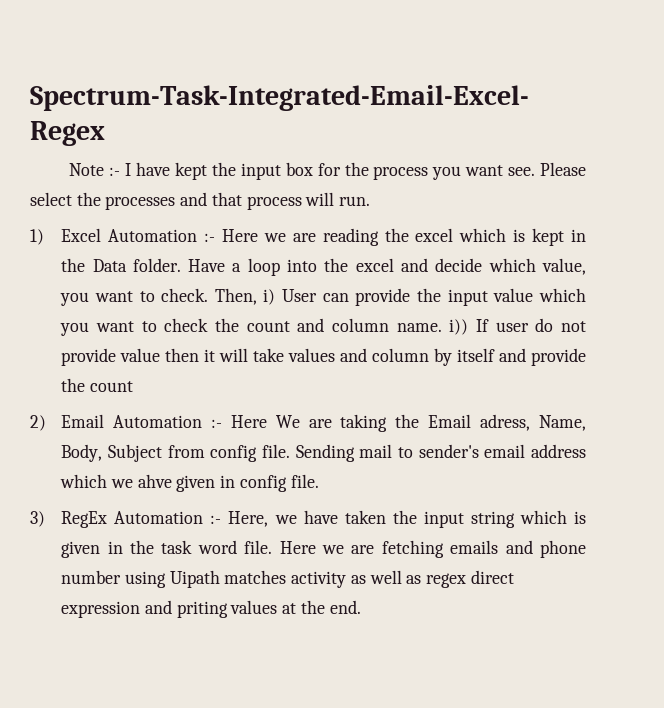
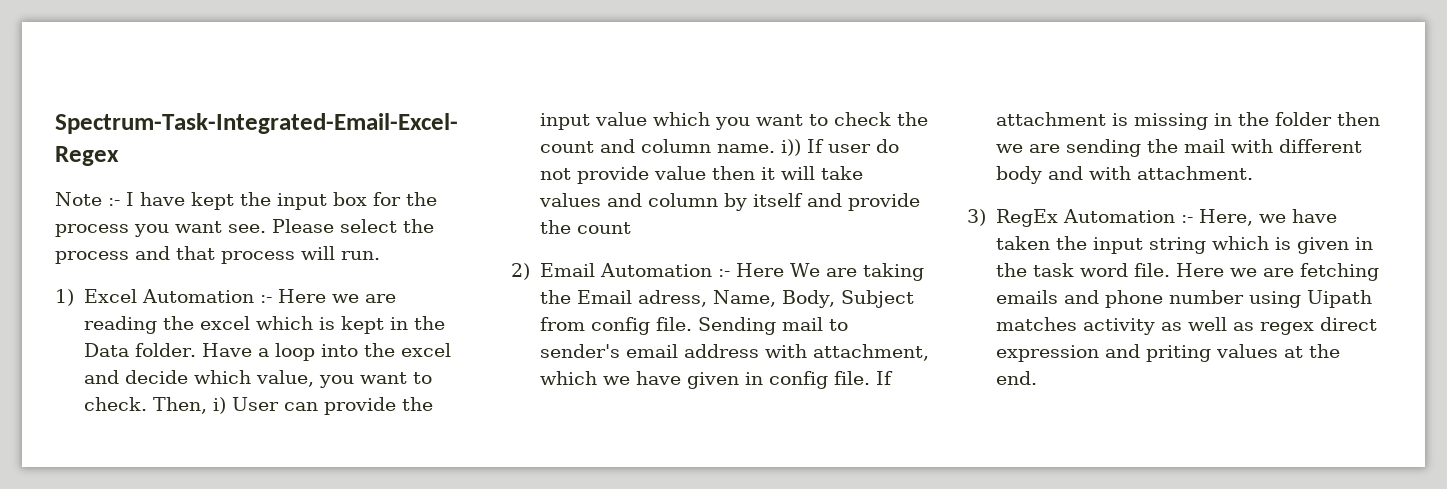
- Please select the processes and that process will run.
+ Please select the process and that process will run.
- Sending mail to sender's email address which we ahve given in config file.
+ Sending mail to sender's email address with attachment, which we have given in config file. If attachment is missing in the folder then we are sending the mail with different body and with attachment.

